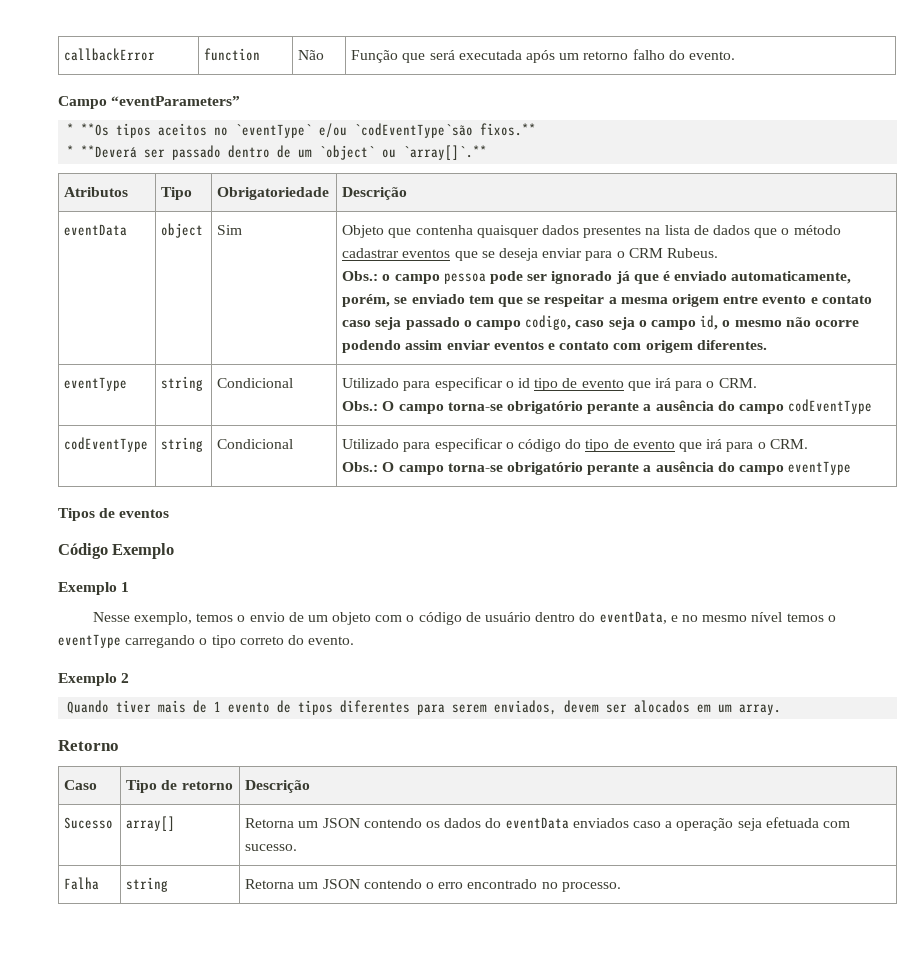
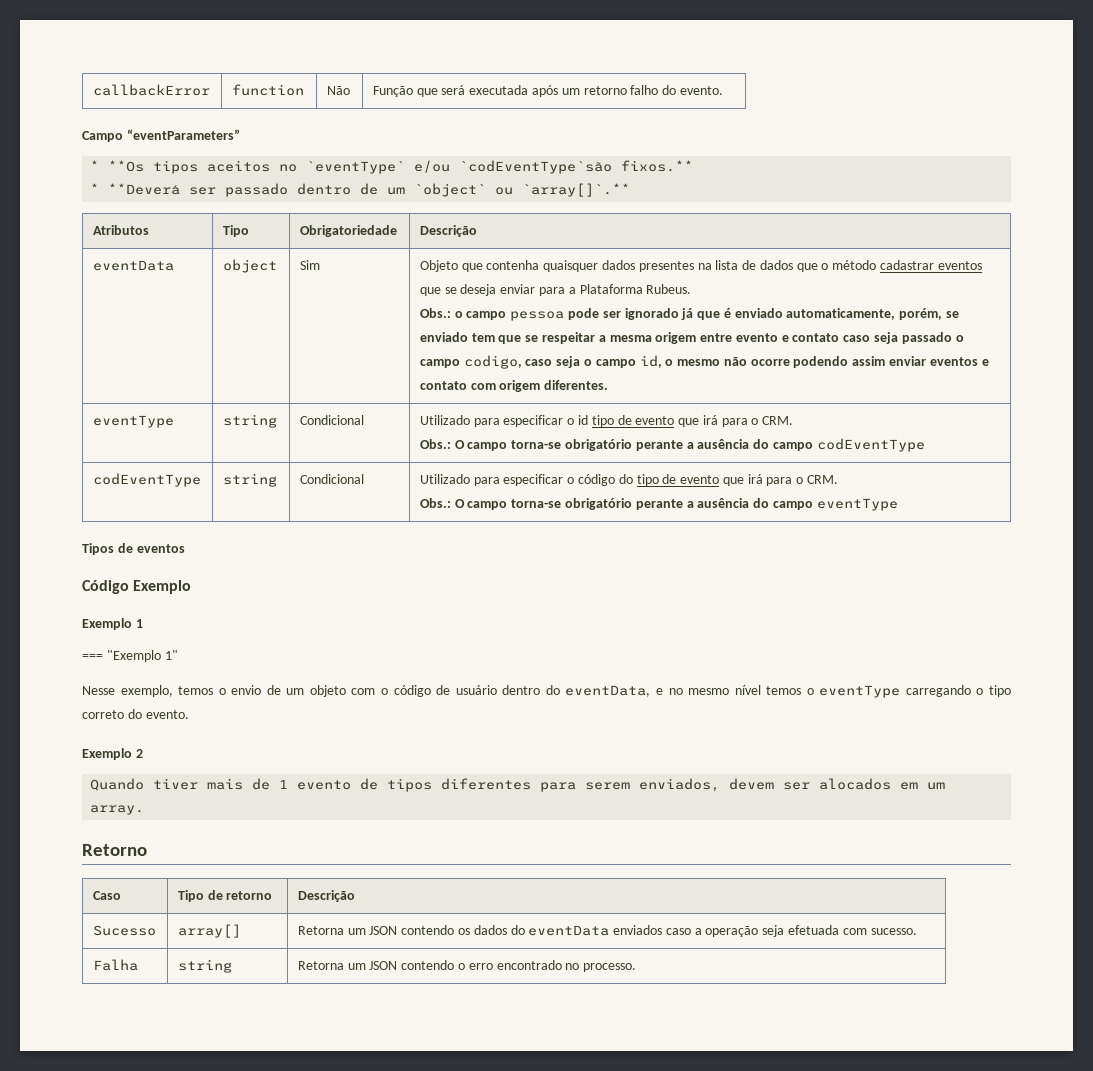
- Objeto que contenha quaisquer dados presentes na lista de dados que o método cadastrar eventos que se deseja enviar para o CRM Rubeus.
+ Objeto que contenha quaisquer dados presentes na lista de dados que o método cadastrar eventos que se deseja enviar para a Plataforma Rubeus.
+ === "Exemplo 1"

